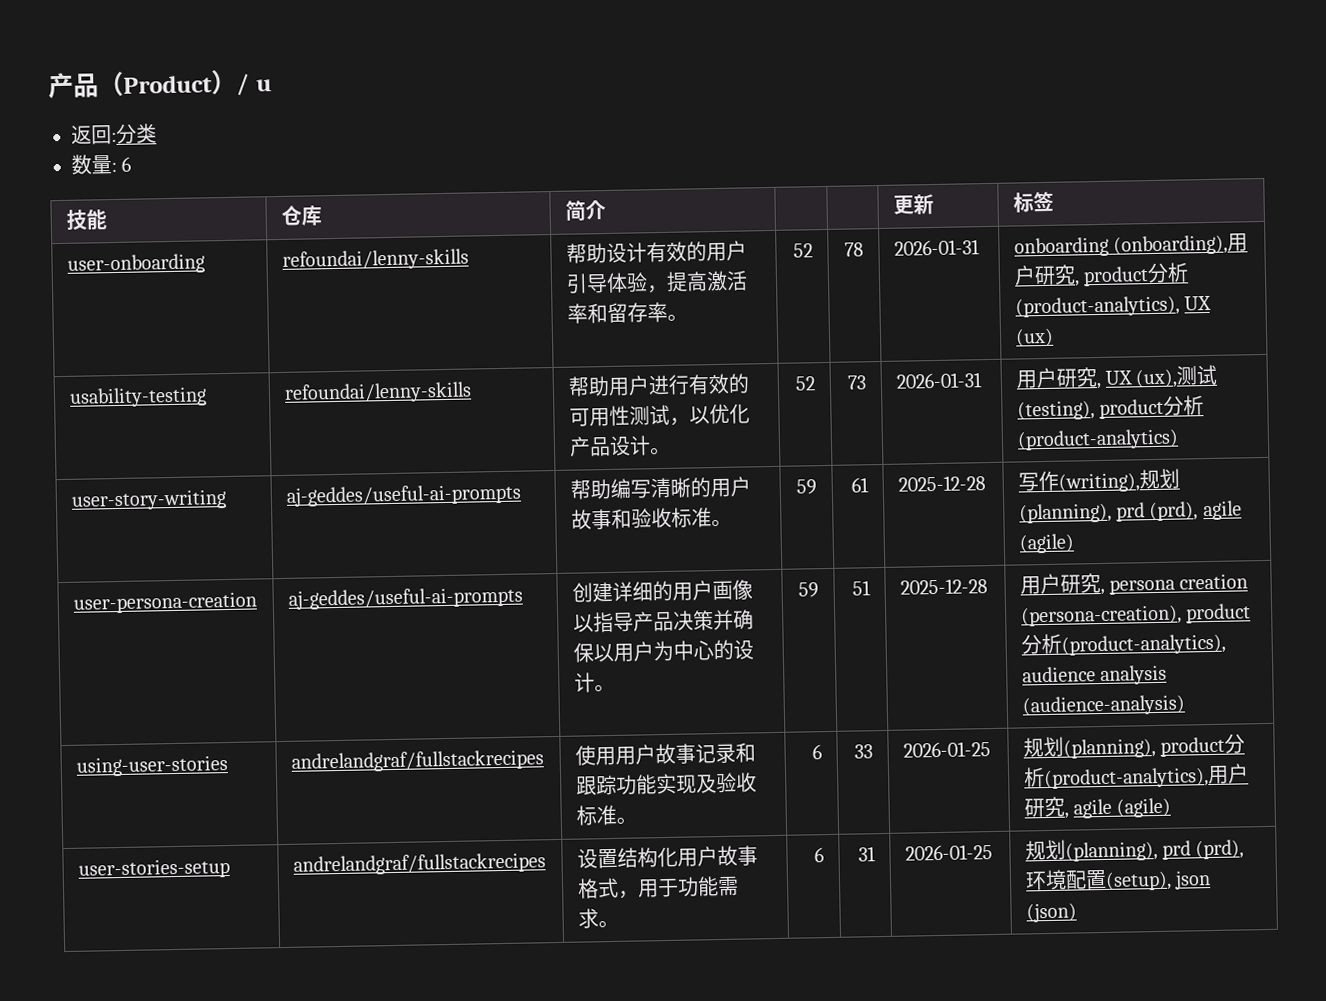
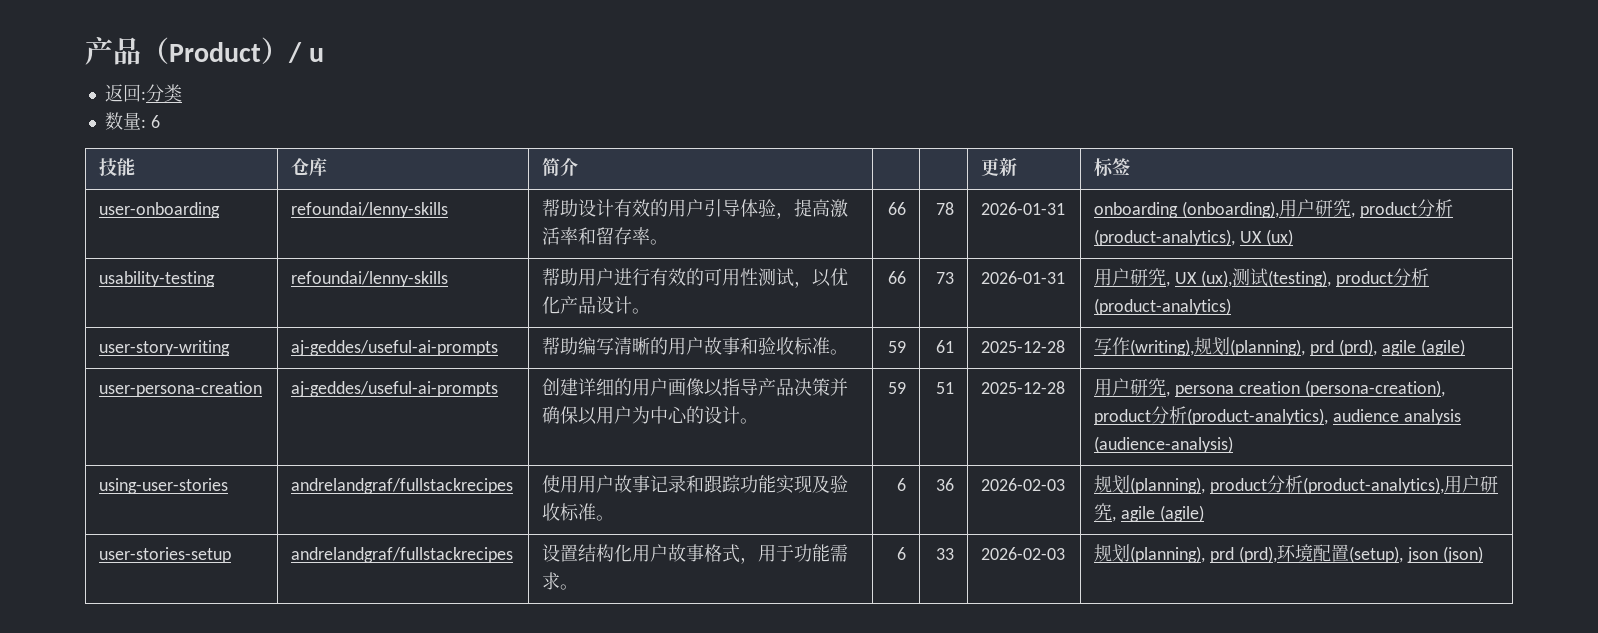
- user-onboarding | refoundai/lenny-skills | 帮助设计有效的用户引导体验，提高激活率和留存率。 | 52 | 78 | 2026-01-31 | onboarding (onboarding),用户研究, product分析(product-analytics), UX (ux)
+ user-onboarding | refoundai/lenny-skills | 帮助设计有效的用户引导体验，提高激活率和留存率。 | 66 | 78 | 2026-01-31 | onboarding (onboarding),用户研究, product分析(product-analytics), UX (ux)
- usability-testing | refoundai/lenny-skills | 帮助用户进行有效的可用性测试，以优化产品设计。 | 52 | 73 | 2026-01-31 | 用户研究, UX (ux),测试(testing), product分析(product-analytics)
+ usability-testing | refoundai/lenny-skills | 帮助用户进行有效的可用性测试，以优化产品设计。 | 66 | 73 | 2026-01-31 | 用户研究, UX (ux),测试(testing), product分析(product-analytics)
- using-user-stories | andrelandgraf/fullstackrecipes | 使用用户故事记录和跟踪功能实现及验收标准。 | 6 | 33 | 2026-01-25 | 规划(planning), product分析(product-analytics),用户研究, agile (agile)
+ using-user-stories | andrelandgraf/fullstackrecipes | 使用用户故事记录和跟踪功能实现及验收标准。 | 6 | 36 | 2026-02-03 | 规划(planning), product分析(product-analytics),用户研究, agile (agile)
- user-stories-setup | andrelandgraf/fullstackrecipes | 设置结构化用户故事格式，用于功能需求。 | 6 | 31 | 2026-01-25 | 规划(planning), prd (prd),环境配置(setup), json (json)
+ user-stories-setup | andrelandgraf/fullstackrecipes | 设置结构化用户故事格式，用于功能需求。 | 6 | 33 | 2026-02-03 | 规划(planning), prd (prd),环境配置(setup), json (json)

